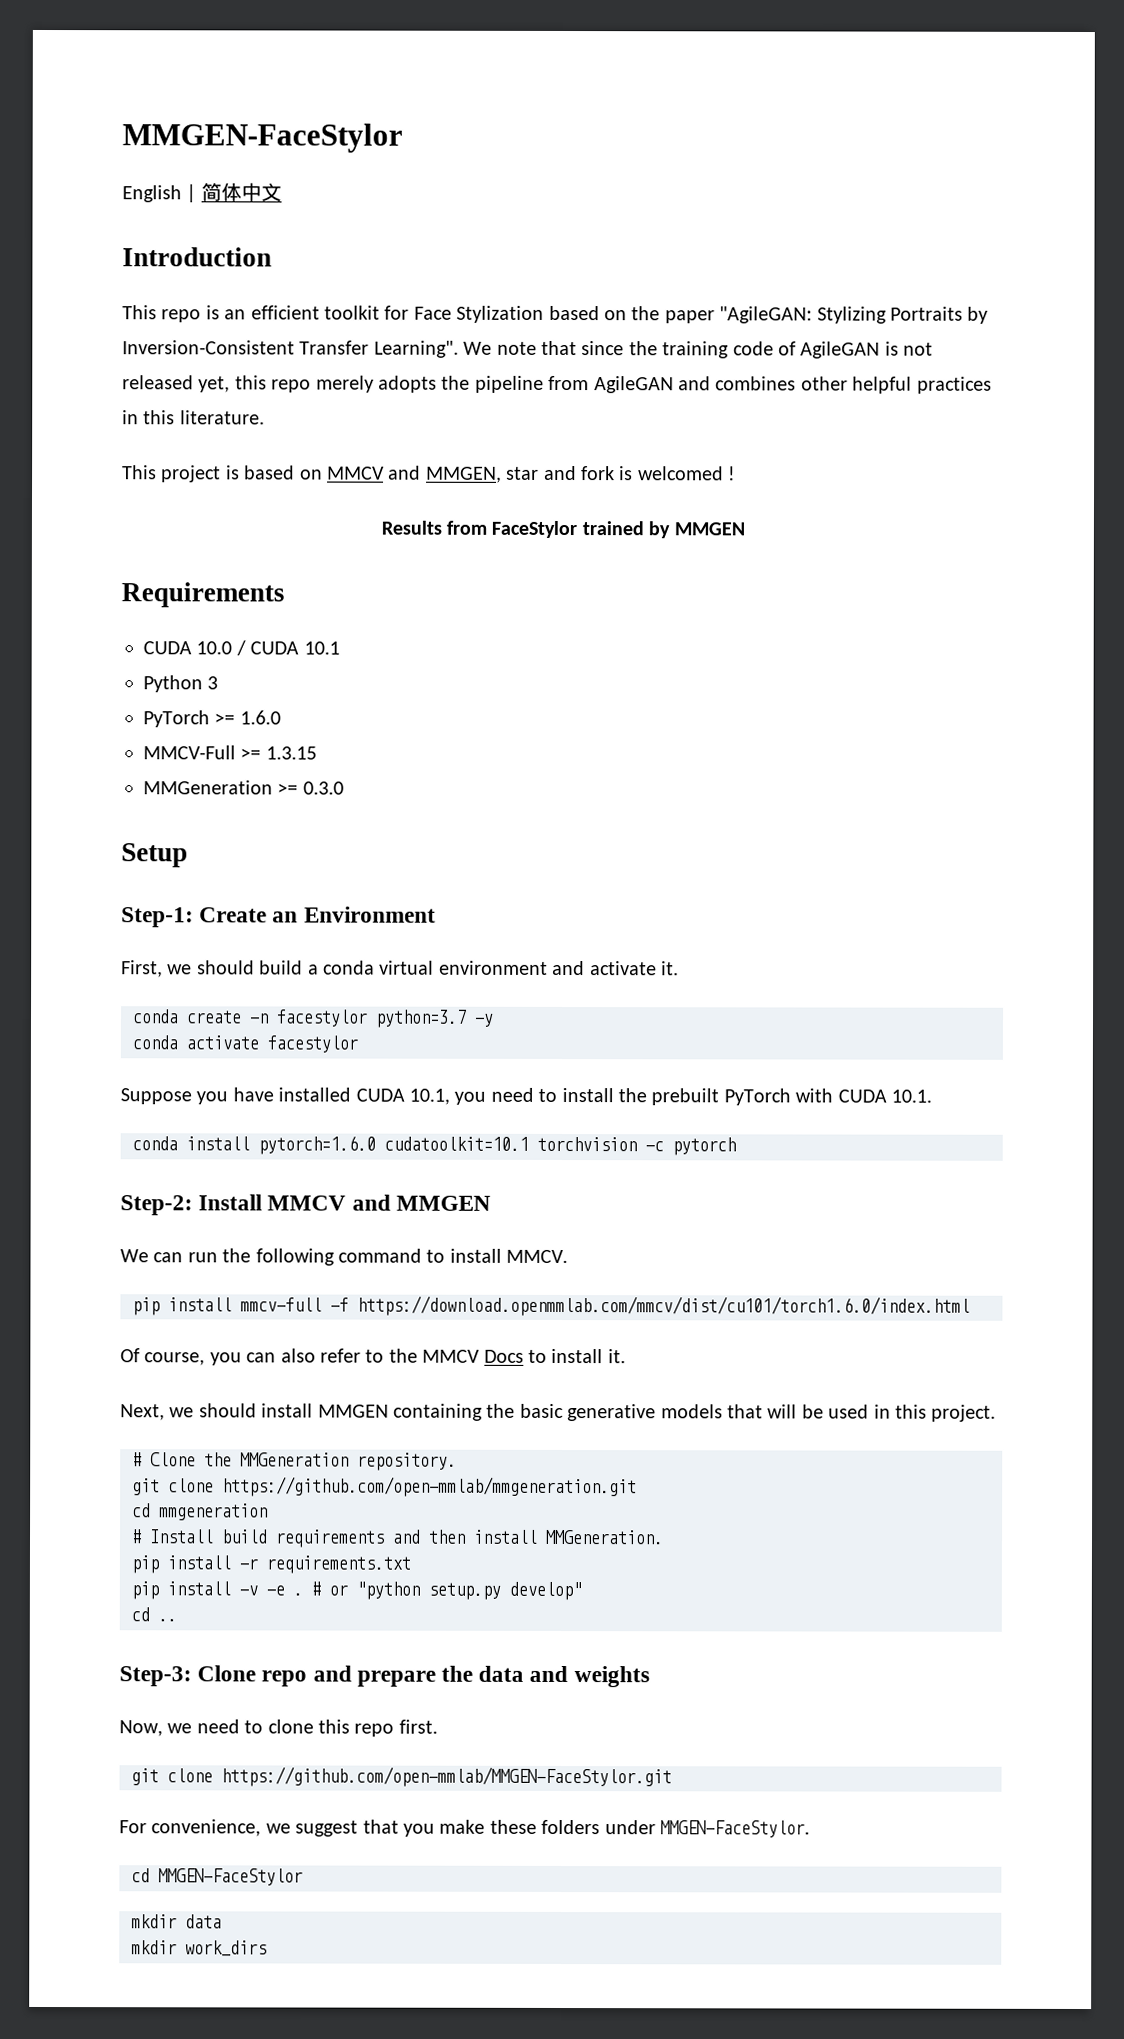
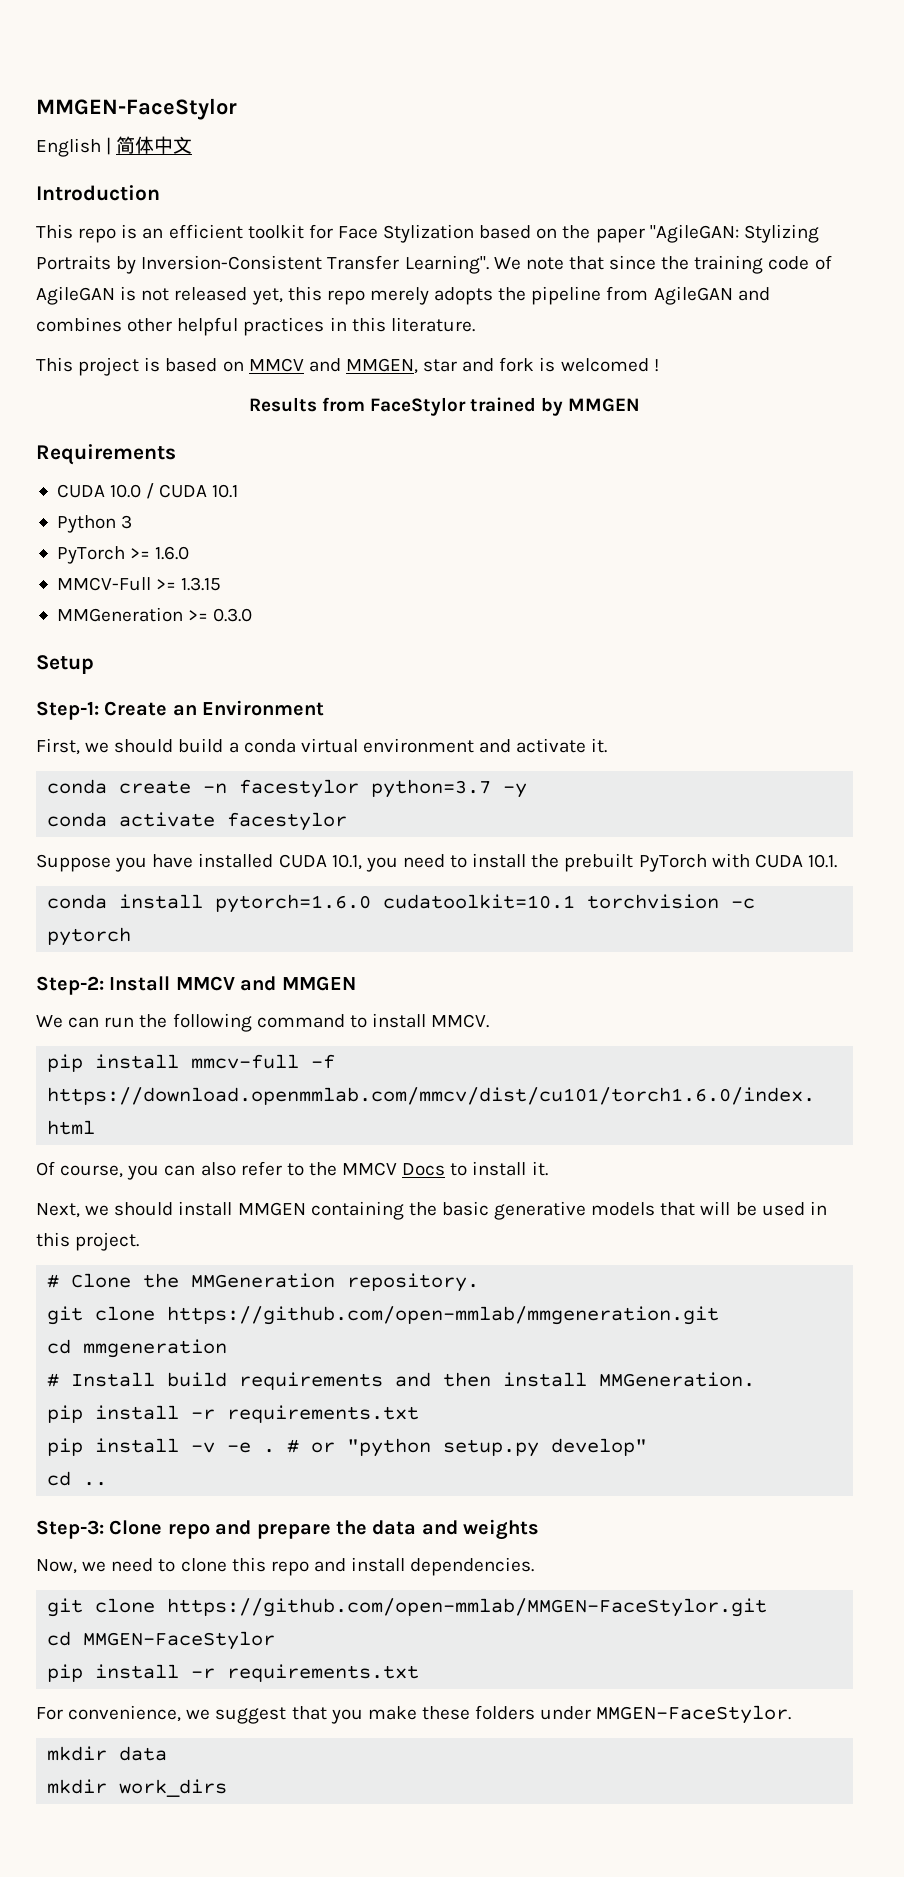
- Now, we need to clone this repo first.
+ Now, we need to clone this repo and install dependencies.
+ cd MMGEN-FaceStylor
+ pip install -r requirements.txt
- cd MMGEN-FaceStylor

